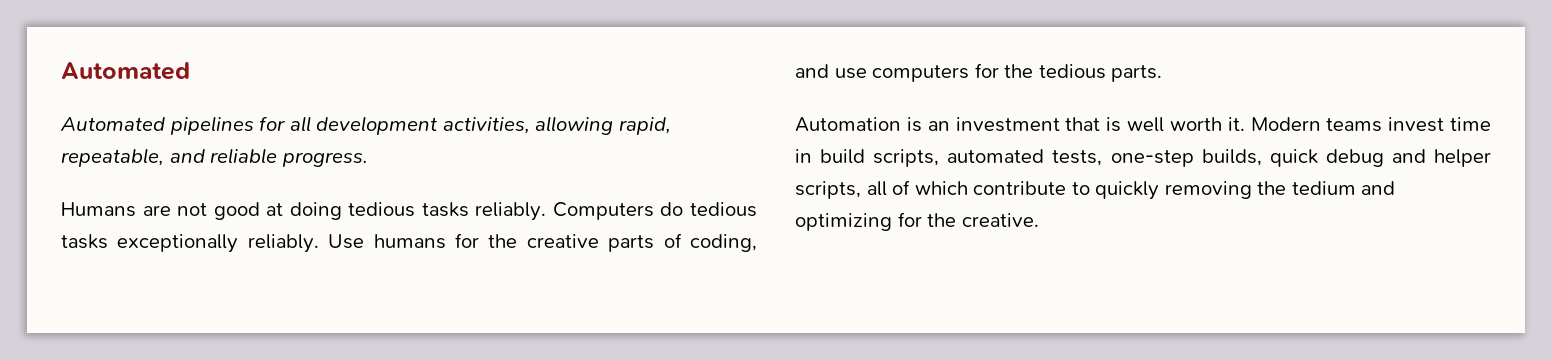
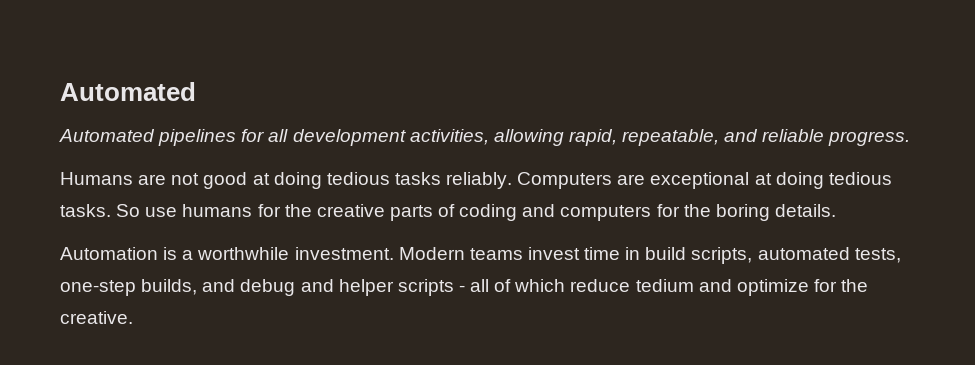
- Computers do tedious tasks exceptionally reliably. Use humans for the creative parts of coding, and use computers for the tedious parts.
+ Computers are exceptional at doing tedious tasks. So use humans for the creative parts of coding and computers for the boring details.
- Automation is an investment that is well worth it.
+ Automation is a worthwhile investment.
- Modern teams invest time in build scripts, automated tests, one-step builds, quick debug and helper scripts, all of which contribute to quickly removing the tedium and optimizing for the creative.
+ Modern teams invest time in build scripts, automated tests, one-step builds, and debug and helper scripts - all of which reduce tedium and optimize for the creative.

